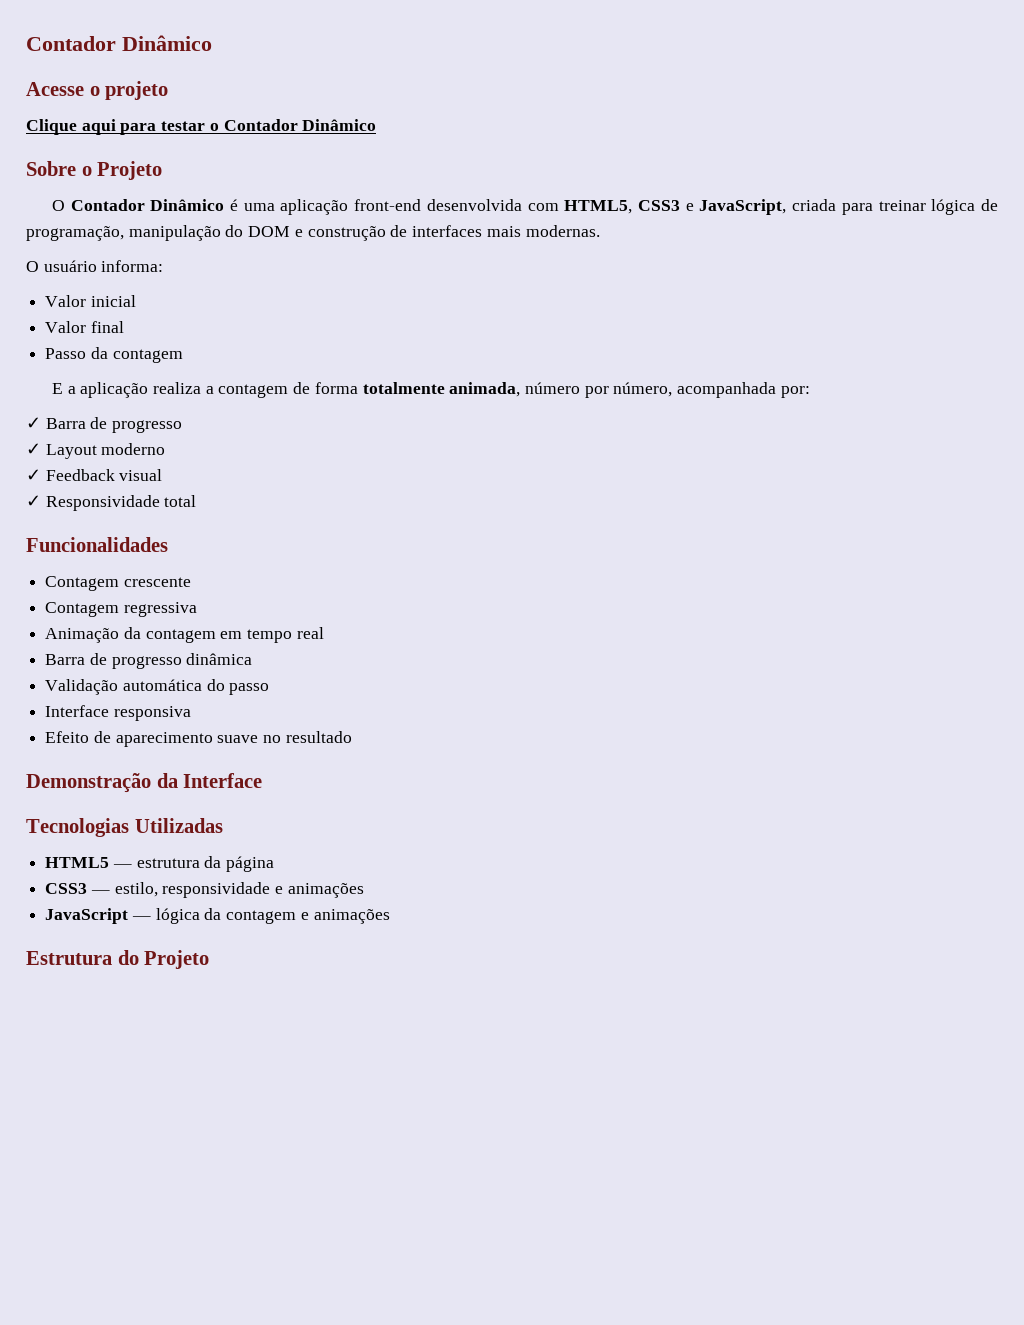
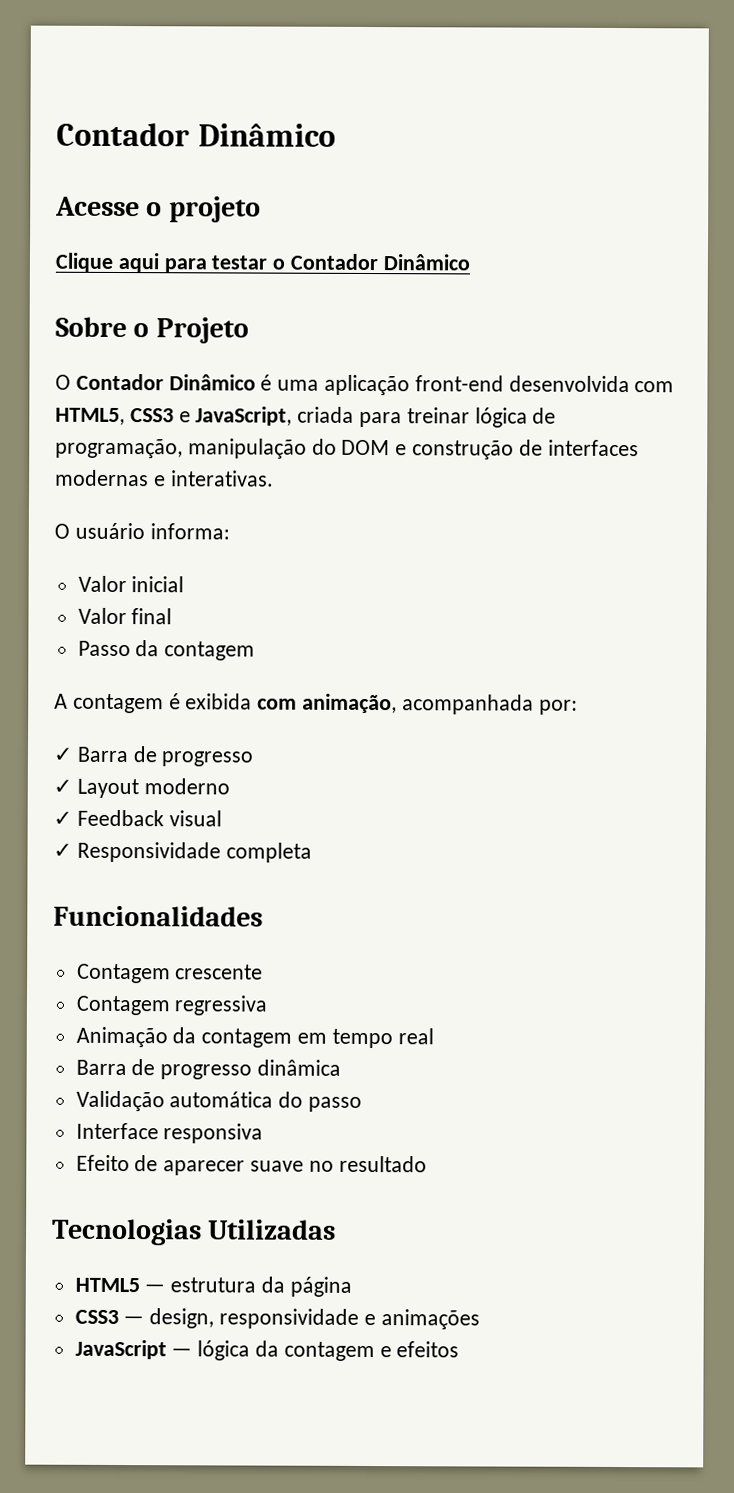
- O Contador Dinâmico é uma aplicação front-end desenvolvida com HTML5, CSS3 e JavaScript, criada para treinar lógica de programação, manipulação do DOM e construção de interfaces mais modernas.
+ O Contador Dinâmico é uma aplicação front-end desenvolvida com HTML5, CSS3 e JavaScript, criada para treinar lógica de programação, manipulação do DOM e construção de interfaces modernas e interativas.
- E a aplicação realiza a contagem de forma totalmente animada, número por número, acompanhada por:
+ A contagem é exibida com animação, acompanhada por:
- ✓ Responsividade total
+ ✓ Responsividade completa
- Efeito de aparecimento suave no resultado
+ Efeito de aparecer suave no resultado
- Demonstração da Interface
- CSS3 — estilo, responsividade e animações
+ CSS3 — design, responsividade e animações
- JavaScript — lógica da contagem e animações
- Estrutura do Projeto
+ JavaScript — lógica da contagem e efeitos

